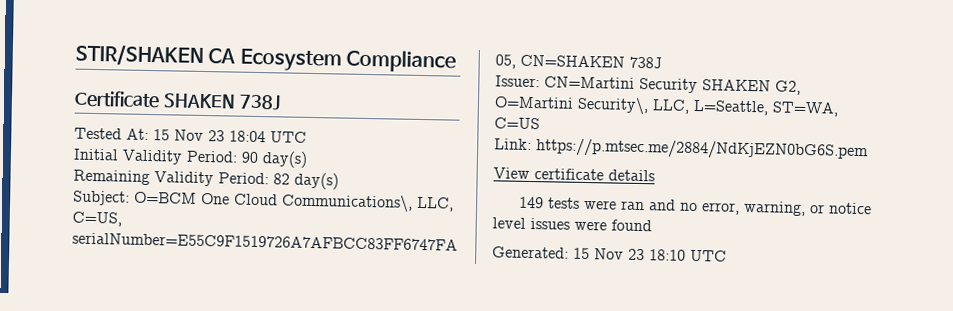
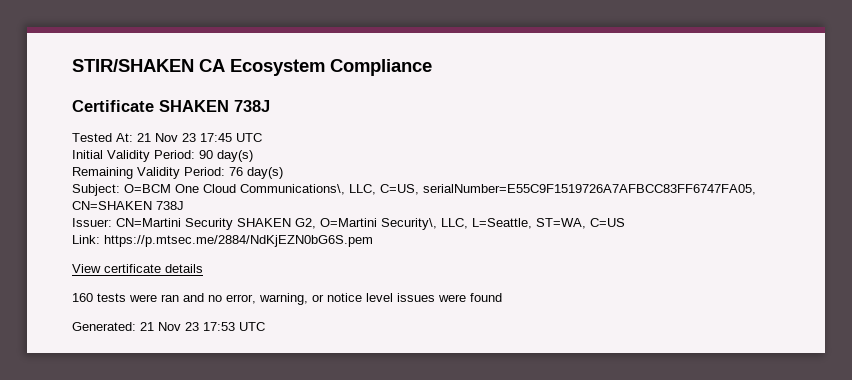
- Tested At: 15 Nov 23 18:04 UTC
+ Tested At: 21 Nov 23 17:45 UTC
- Remaining Validity Period: 82 day(s)
+ Remaining Validity Period: 76 day(s)
- 149 tests were ran and no error, warning, or notice level issues were found
+ 160 tests were ran and no error, warning, or notice level issues were found
- Generated: 15 Nov 23 18:10 UTC
+ Generated: 21 Nov 23 17:53 UTC

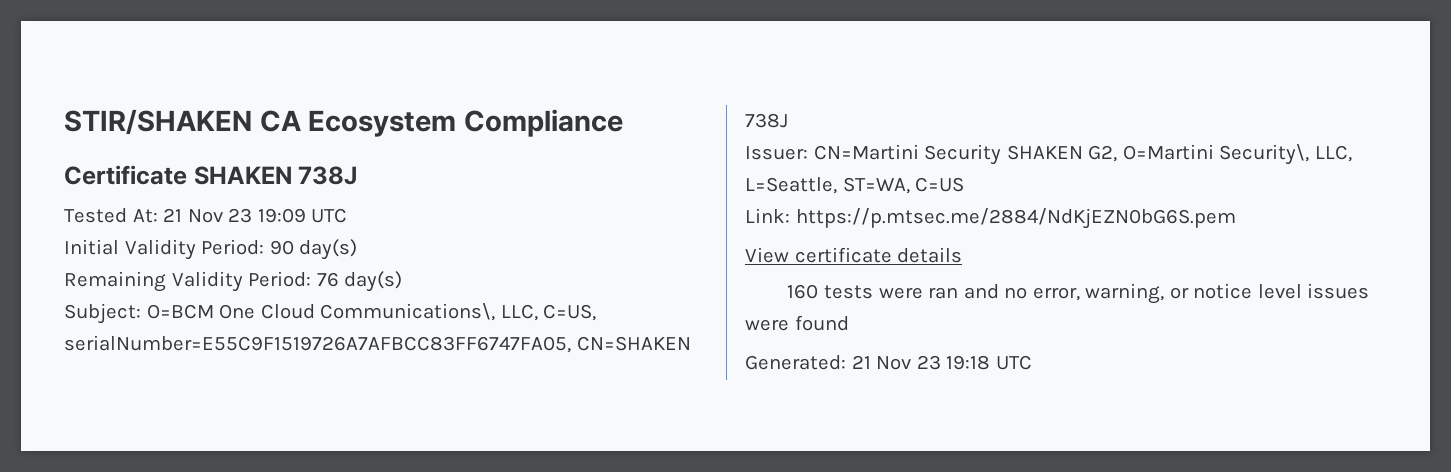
- Tested At: 21 Nov 23 17:45 UTC
+ Tested At: 21 Nov 23 19:09 UTC
- Generated: 21 Nov 23 17:53 UTC
+ Generated: 21 Nov 23 19:18 UTC

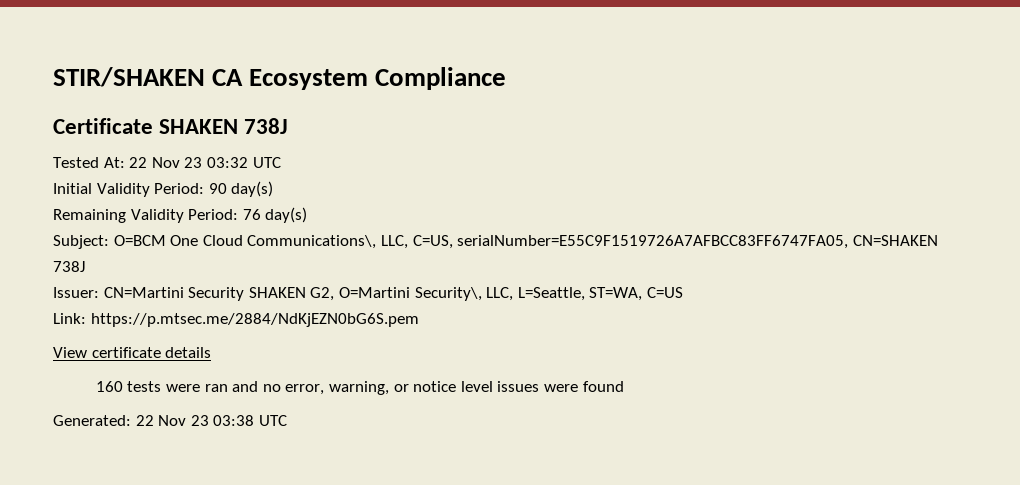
- Tested At: 21 Nov 23 19:09 UTC
+ Tested At: 22 Nov 23 03:32 UTC
- Generated: 21 Nov 23 19:18 UTC
+ Generated: 22 Nov 23 03:38 UTC

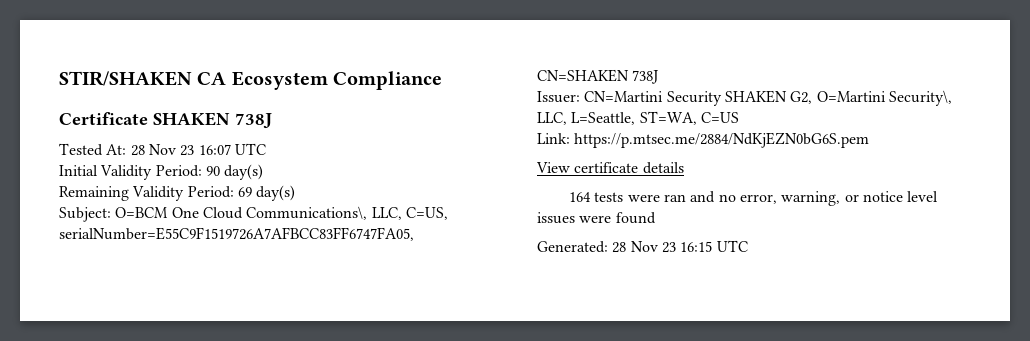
- Tested At: 22 Nov 23 03:32 UTC
+ Tested At: 28 Nov 23 16:07 UTC
- Remaining Validity Period: 76 day(s)
+ Remaining Validity Period: 69 day(s)
- 160 tests were ran and no error, warning, or notice level issues were found
+ 164 tests were ran and no error, warning, or notice level issues were found
- Generated: 22 Nov 23 03:38 UTC
+ Generated: 28 Nov 23 16:15 UTC

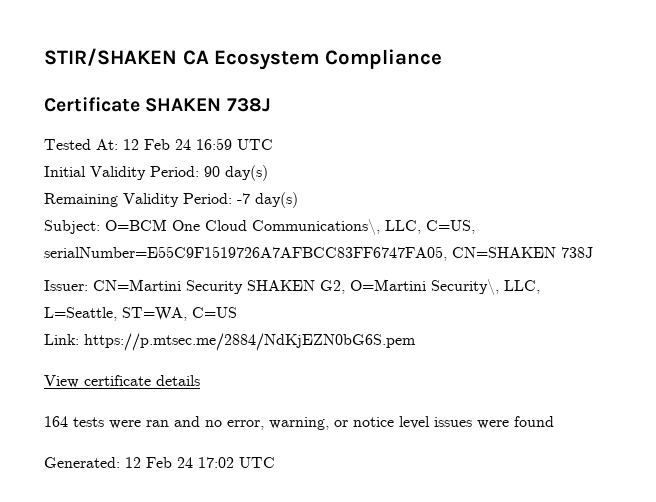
- Tested At: 28 Nov 23 16:07 UTC
+ Tested At: 12 Feb 24 16:59 UTC
- Remaining Validity Period: 69 day(s)
+ Remaining Validity Period: -7 day(s)
- Generated: 28 Nov 23 16:15 UTC
+ Generated: 12 Feb 24 17:02 UTC

